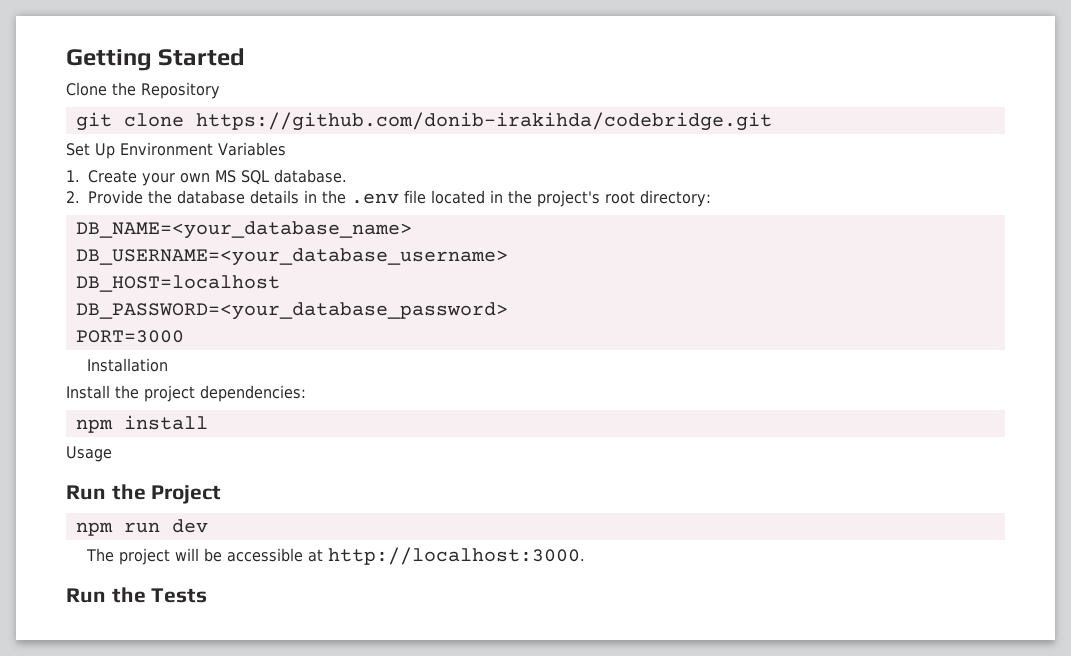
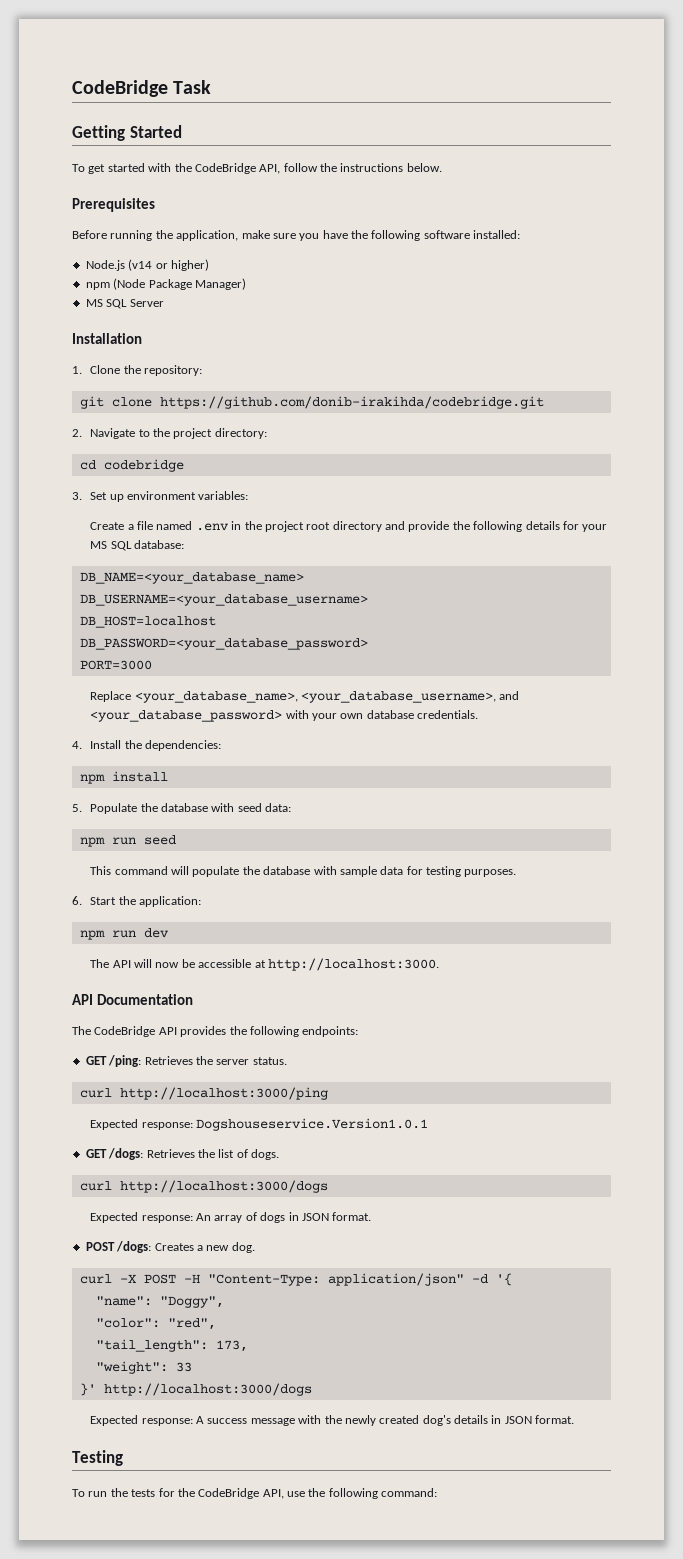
+ CodeBridge Task
- Clone the Repository
+ To get started with the CodeBridge API, follow the instructions below.
+ Prerequisites
+ Before running the application, make sure you have the following software installed:
+ Node.js (v14 or higher)
+ npm (Node Package Manager)
+ MS SQL Server
+ Installation
+ 1. Clone the repository:
- Set Up Environment Variables
- 1. Create your own MS SQL database.
- 2. Provide the database details in the .env file located in the project's root directory:
+ 2. Navigate to the project directory:
+ cd codebridge
+ 3. Set up environment variables:
+ Create a file named .env in the project root directory and provide the following details for your MS SQL database:
- Installation
- Install the project dependencies:
+ Replace <your_database_name>, <your_database_username>, and <your_database_password> with your own database credentials.
+ 4. Install the dependencies:
- Usage
- Run the Project
+ 5. Populate the database with seed data:
+ npm run seed
+ This command will populate the database with sample data for testing purposes.
+ 6. Start the application:
- The project will be accessible at http://localhost:3000.
+ The API will now be accessible at http://localhost:3000.
- Run the Tests
+ API Documentation
+ The CodeBridge API provides the following endpoints:
+ GET /ping: Retrieves the server status.
+ curl http://localhost:3000/ping
+ Expected response: Dogshouseservice.Version1.0.1
+ GET /dogs: Retrieves the list of dogs.
+ curl http://localhost:3000/dogs
+ Expected response: An array of dogs in JSON format.
+ POST /dogs: Creates a new dog.
+ curl -X POST -H "Content-Type: application/json" -d '{
+ "name": "Doggy",
+ "color": "red",
+ "tail_length": 173,
+ "weight": 33
+ }' http://localhost:3000/dogs
+ Expected response: A success message with the newly created dog's details in JSON format.
+ Testing
+ To run the tests for the CodeBridge API, use the following command:

